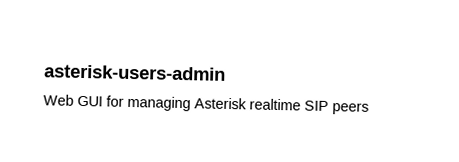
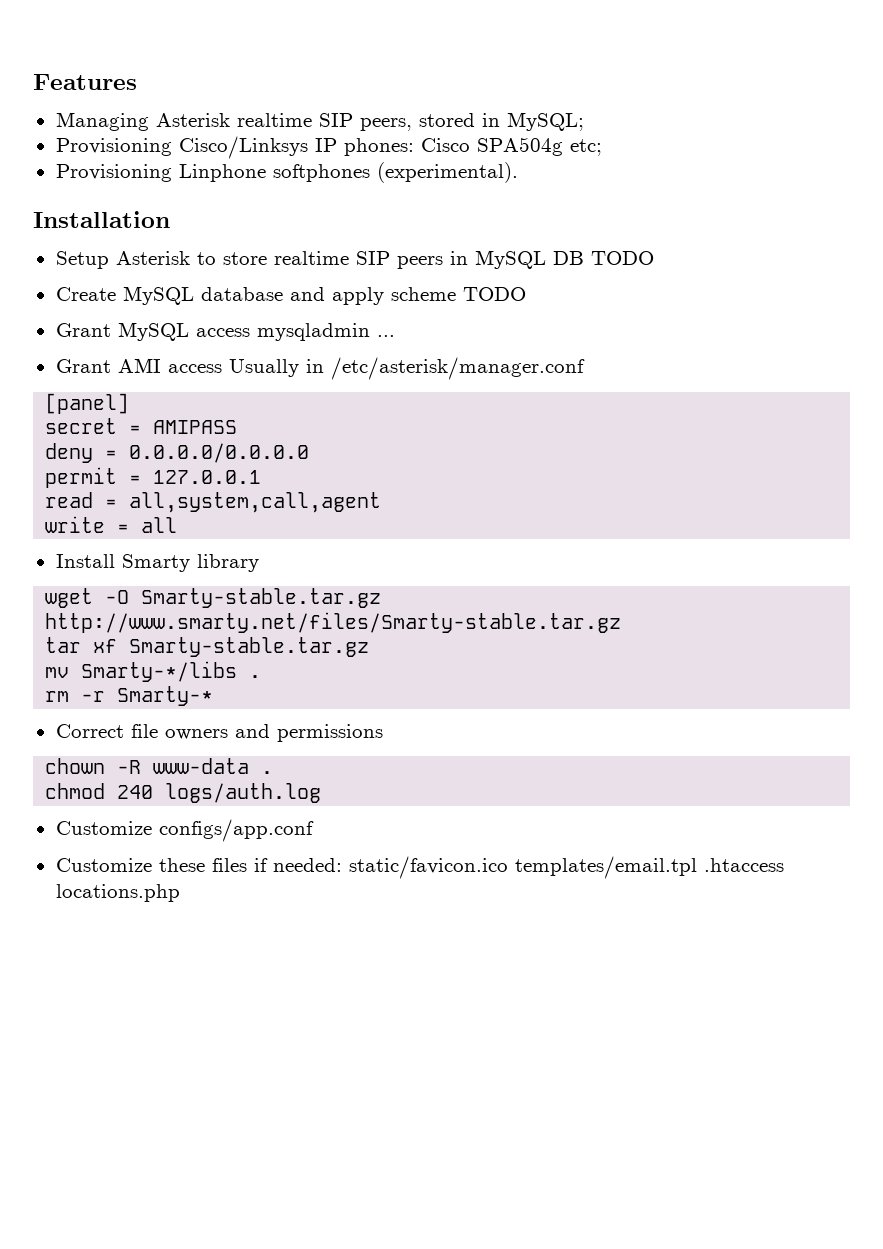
- asterisk-users-admin
- Web GUI for managing Asterisk realtime SIP peers
+ Features
+ Managing Asterisk realtime SIP peers, stored in MySQL;
+ Provisioning Cisco/Linksys IP phones: Cisco SPA504g etc;
+ Provisioning Linphone softphones (experimental).
+ Installation
+ Setup Asterisk to store realtime SIP peers in MySQL DB TODO
+ Create MySQL database and apply scheme TODO
+ Grant MySQL access mysqladmin ...
+ Grant AMI access Usually in /etc/asterisk/manager.conf
+ [panel]
+ secret = AMIPASS
+ deny = 0.0.0.0/0.0.0.0
+ permit = 127.0.0.1
+ read = all,system,call,agent
+ write = all
+ Install Smarty library
+ wget -O Smarty-stable.tar.gz http://www.smarty.net/files/Smarty-stable.tar.gz
+ tar xf Smarty-stable.tar.gz
+ mv Smarty-*/libs .
+ rm -r Smarty-*
+ Correct file owners and permissions
+ chown -R www-data .
+ chmod 240 logs/auth.log
+ Customize configs/app.conf
+ Customize these files if needed: static/favicon.ico templates/email.tpl .htaccess locations.php

